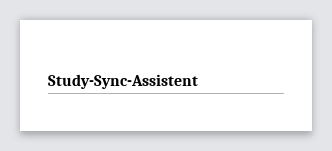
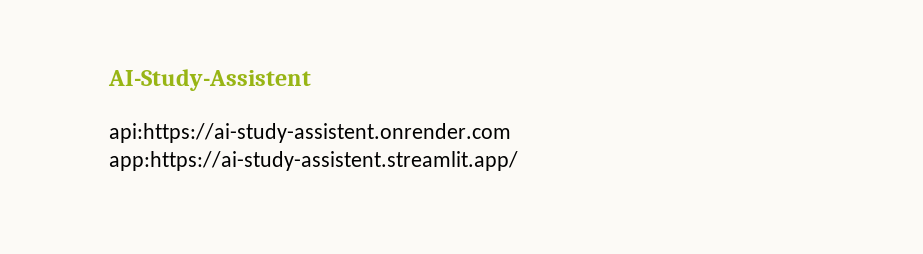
- Study-Sync-Assistent
+ AI-Study-Assistent
+ api:https://ai-study-assistent.onrender.com app:https://ai-study-assistent.streamlit.app/

